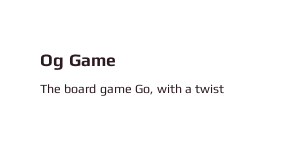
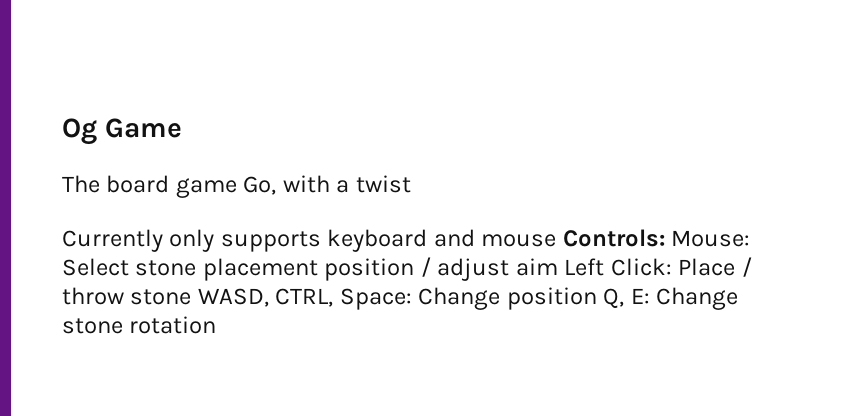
+ Currently only supports keyboard and mouse Controls: Mouse: Select stone placement position / adjust aim Left Click: Place / throw stone WASD, CTRL, Space: Change position Q, E: Change stone rotation

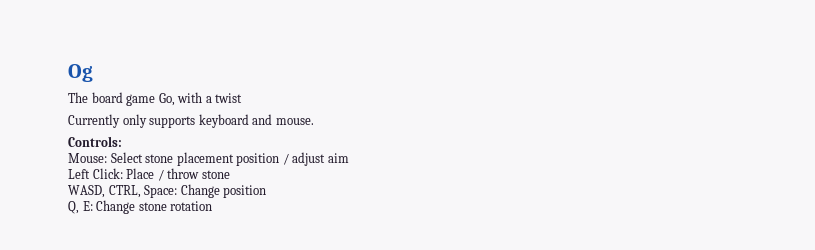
- Og Game
+ Og
- Currently only supports keyboard and mouse Controls: Mouse: Select stone placement position / adjust aim Left Click: Place / throw stone WASD, CTRL, Space: Change position Q, E: Change stone rotation
+ Currently only supports keyboard and mouse.
+ Controls:
+ Mouse: Select stone placement position / adjust aim
+ Left Click: Place / throw stone
+ WASD, CTRL, Space: Change position
+ Q, E: Change stone rotation

